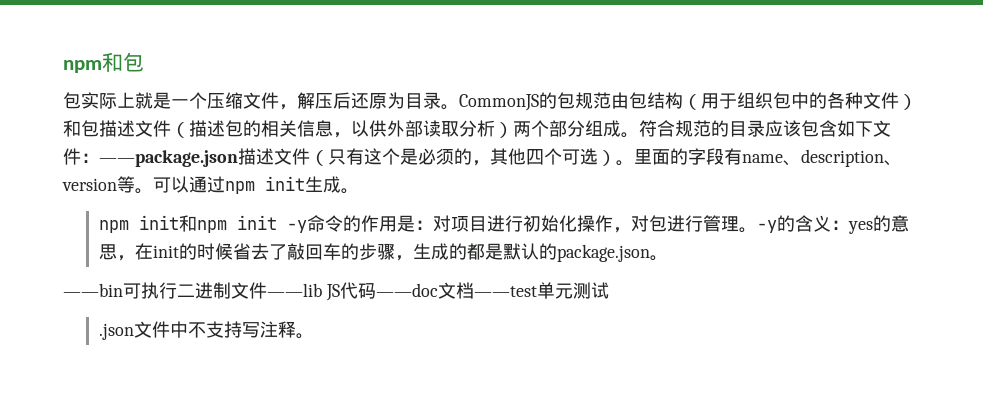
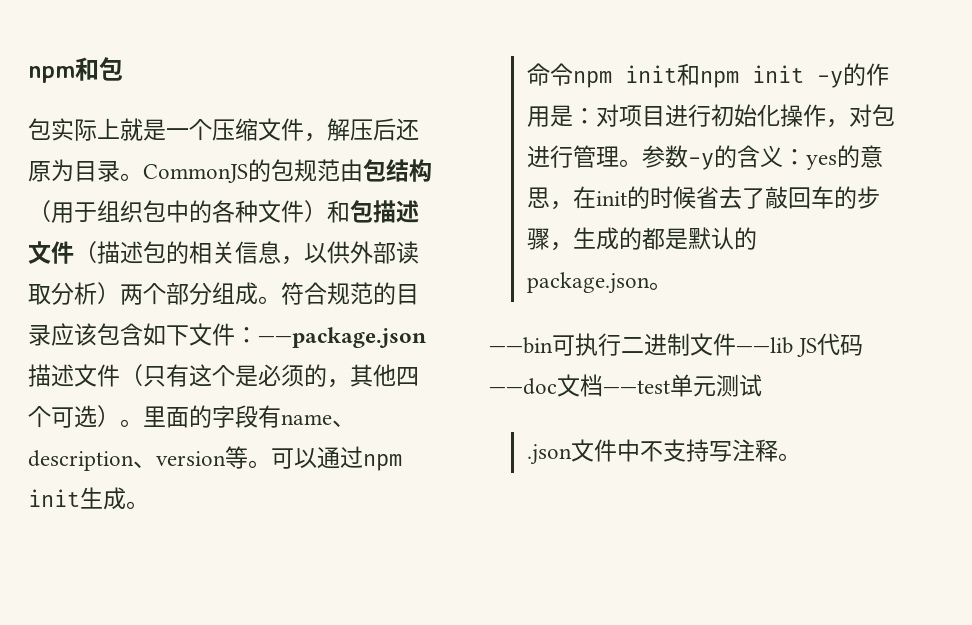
- npm init和npm init -y命令的作用是：对项目进行初始化操作，对包进行管理。
+ 命令npm init和npm init -y的作用是：对项目进行初始化操作，对包进行管理。
- -y的含义：yes的意思，在init的时候省去了敲回车的步骤，生成的都是默认的package.json。
+ 参数-y的含义：yes的意思，在init的时候省去了敲回车的步骤，生成的都是默认的package.json。

